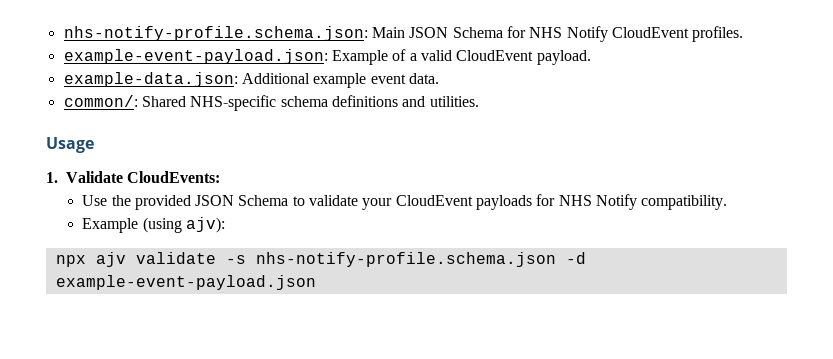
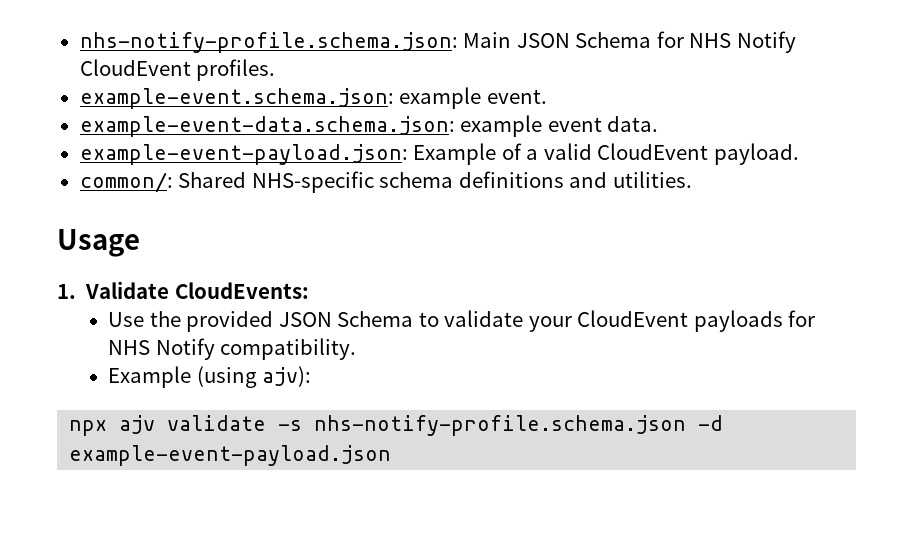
+ example-event.schema.json: example event.
+ example-event-data.schema.json: example event data.
- example-data.json: Additional example event data.

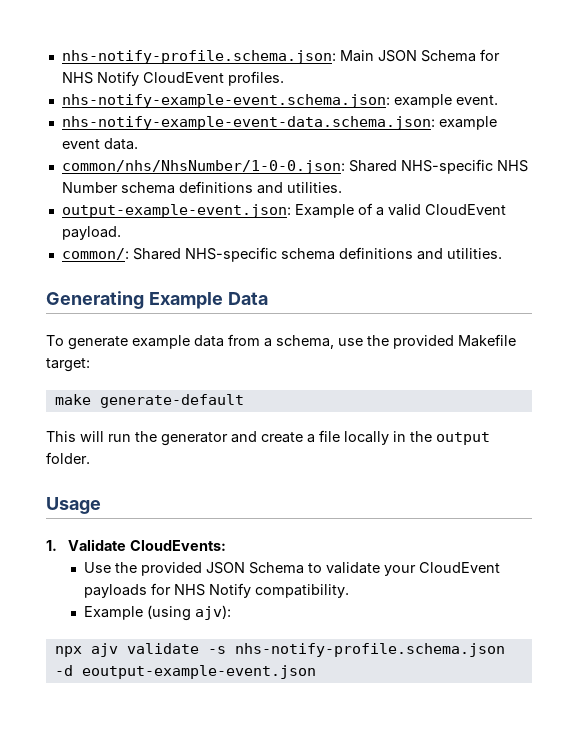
- example-event.schema.json: example event.
+ nhs-notify-example-event.schema.json: example event.
- example-event-data.schema.json: example event data.
+ nhs-notify-example-event-data.schema.json: example event data.
- example-event-payload.json: Example of a valid CloudEvent payload.
+ common/nhs/NhsNumber/1-0-0.json: Shared NHS-specific NHS Number schema definitions and utilities.
+ output-example-event.json: Example of a valid CloudEvent payload.
+ Generating Example Data
+ To generate example data from a schema, use the provided Makefile target:
+ make generate-default
+ This will run the generator and create a file locally in the output folder.
- npx ajv validate -s nhs-notify-profile.schema.json -d example-event-payload.json
+ npx ajv validate -s nhs-notify-profile.schema.json -d eoutput-example-event.json

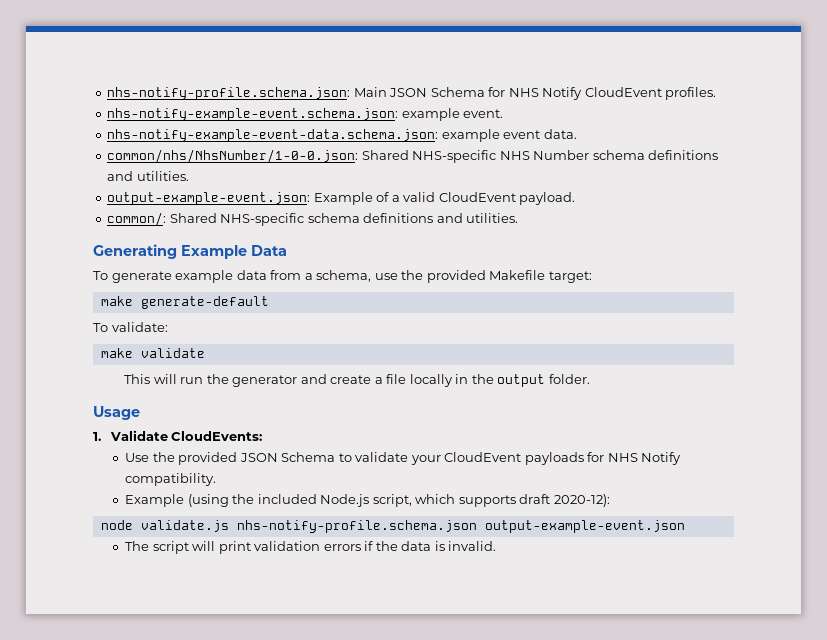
+ To validate:
+ make validate
- Example (using ajv):
- npx ajv validate -s nhs-notify-profile.schema.json -d eoutput-example-event.json
+ Example (using the included Node.js script, which supports draft 2020-12):
+ node validate.js nhs-notify-profile.schema.json output-example-event.json
+ The script will print validation errors if the data is invalid.

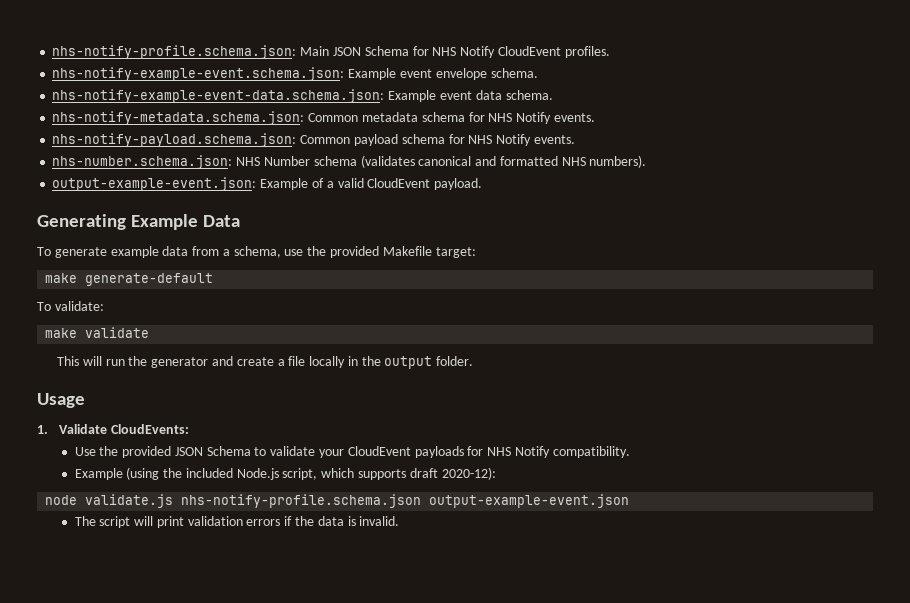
- nhs-notify-example-event.schema.json: example event.
- nhs-notify-example-event-data.schema.json: example event data.
- common/nhs/NhsNumber/1-0-0.json: Shared NHS-specific NHS Number schema definitions and utilities.
+ nhs-notify-example-event.schema.json: Example event envelope schema.
+ nhs-notify-example-event-data.schema.json: Example event data schema.
+ nhs-notify-metadata.schema.json: Common metadata schema for NHS Notify events.
+ nhs-notify-payload.schema.json: Common payload schema for NHS Notify events.
+ nhs-number.schema.json: NHS Number schema (validates canonical and formatted NHS numbers).
- common/: Shared NHS-specific schema definitions and utilities.

